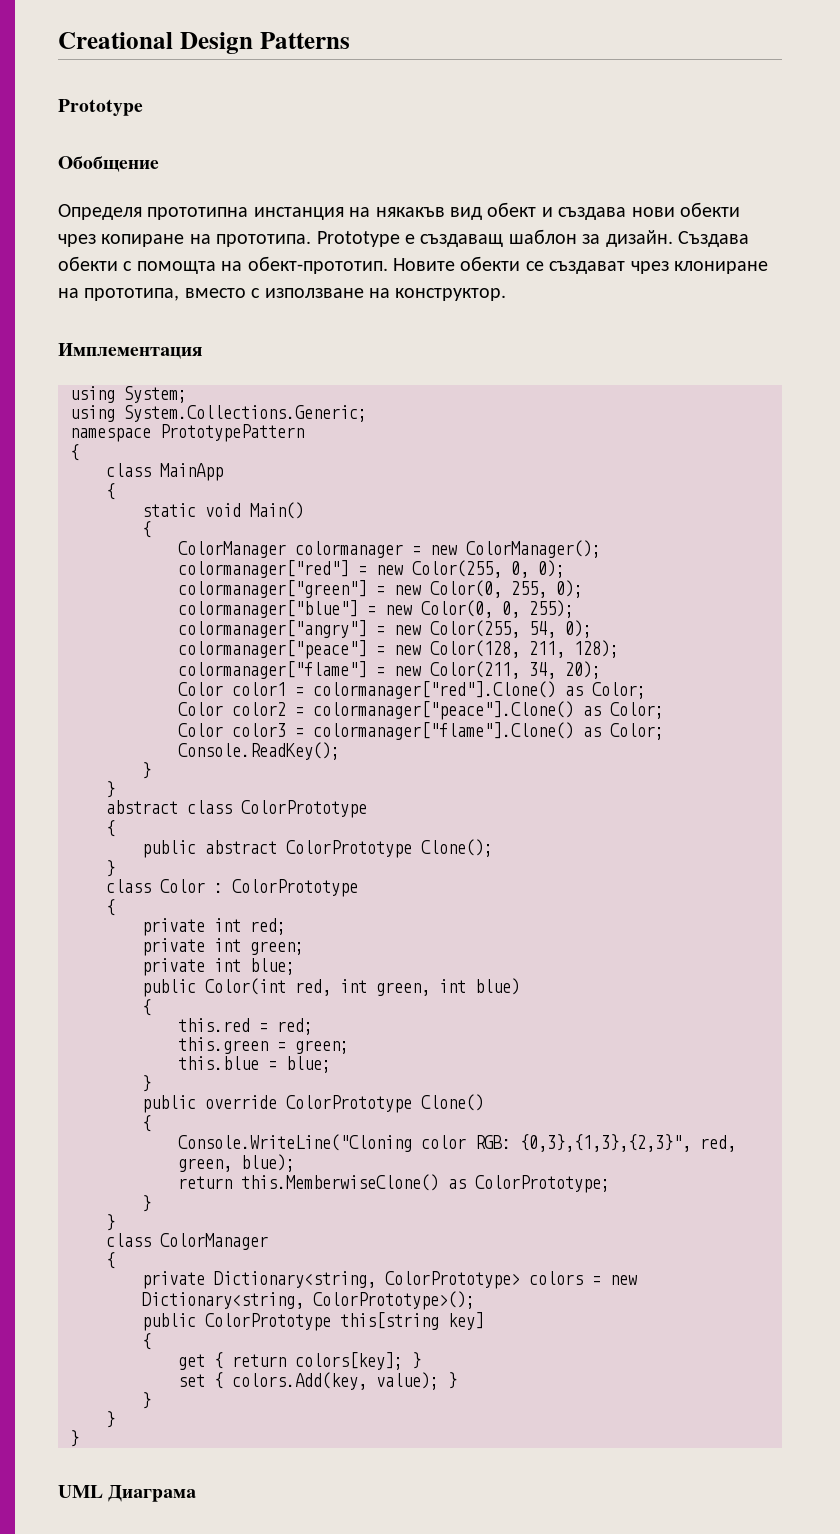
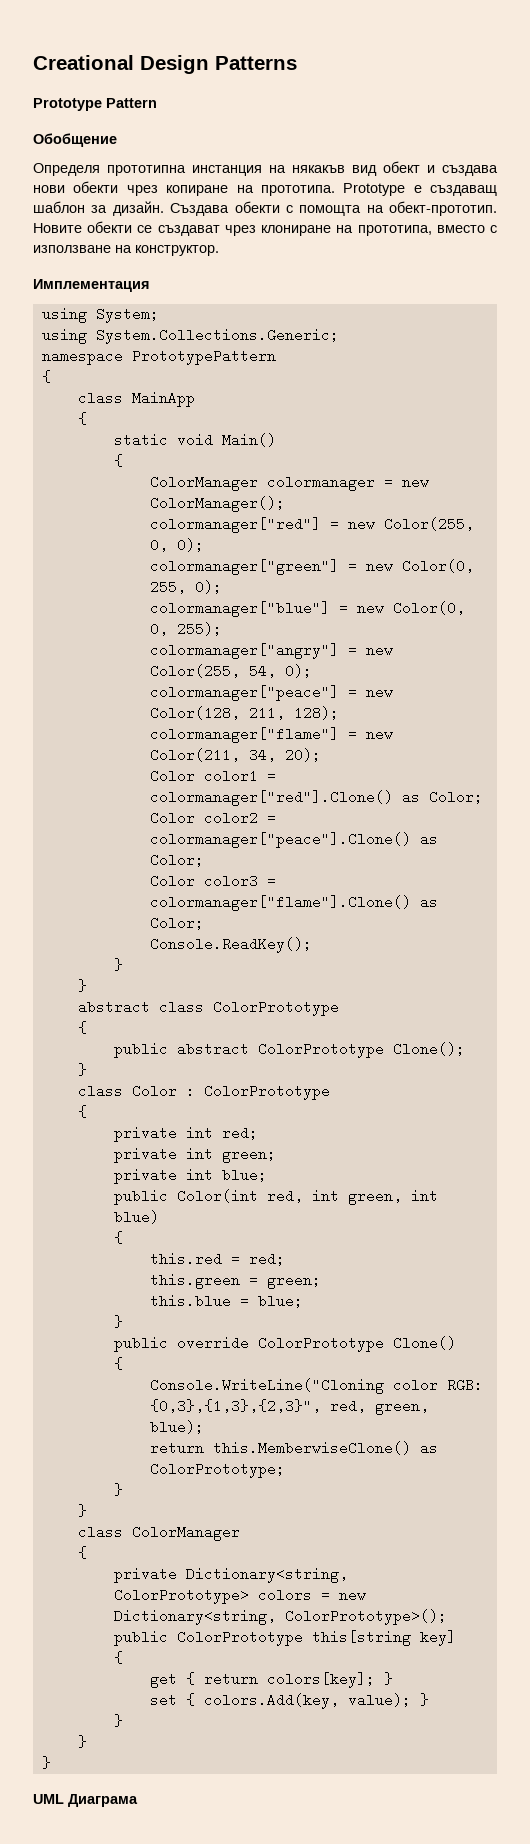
  Creational Design Patterns
- Prototype
+ Prototype Pattern

